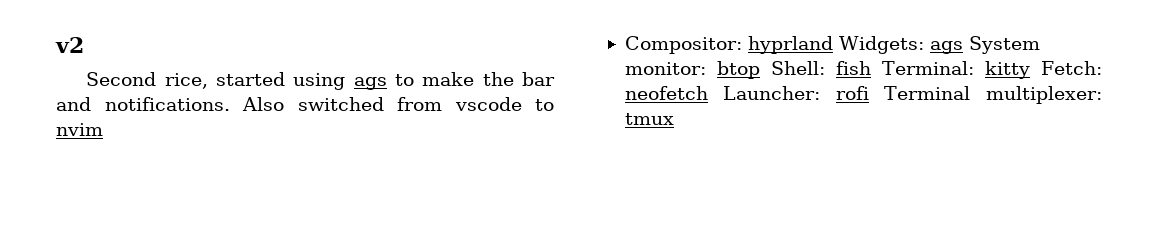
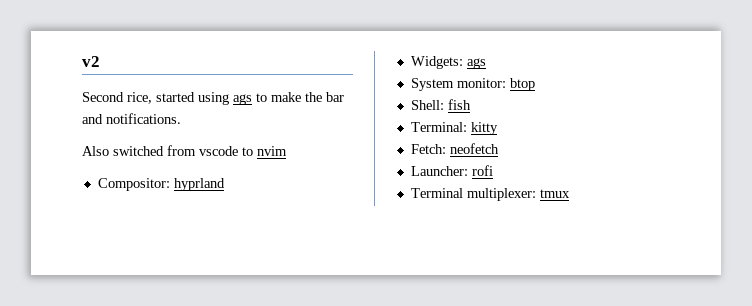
- Second rice, started using ags to make the bar and notifications. Also switched from vscode to nvim
+ Second rice, started using ags to make the bar and notifications.
+ Also switched from vscode to nvim
- Compositor: hyprland Widgets: ags System monitor: btop Shell: fish Terminal: kitty Fetch: neofetch Launcher: rofi Terminal multiplexer: tmux
+ Compositor: hyprland
+ Widgets: ags
+ System monitor: btop
+ Shell: fish
+ Terminal: kitty
+ Fetch: neofetch
+ Launcher: rofi
+ Terminal multiplexer: tmux

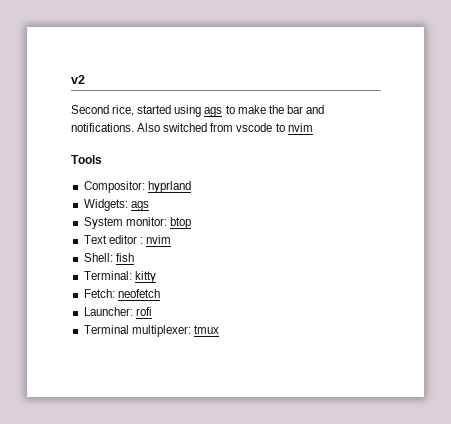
- Second rice, started using ags to make the bar and notifications.
- Also switched from vscode to nvim
+ Second rice, started using ags to make the bar and notifications. Also switched from vscode to nvim
+ Tools
+ Text editor : nvim

